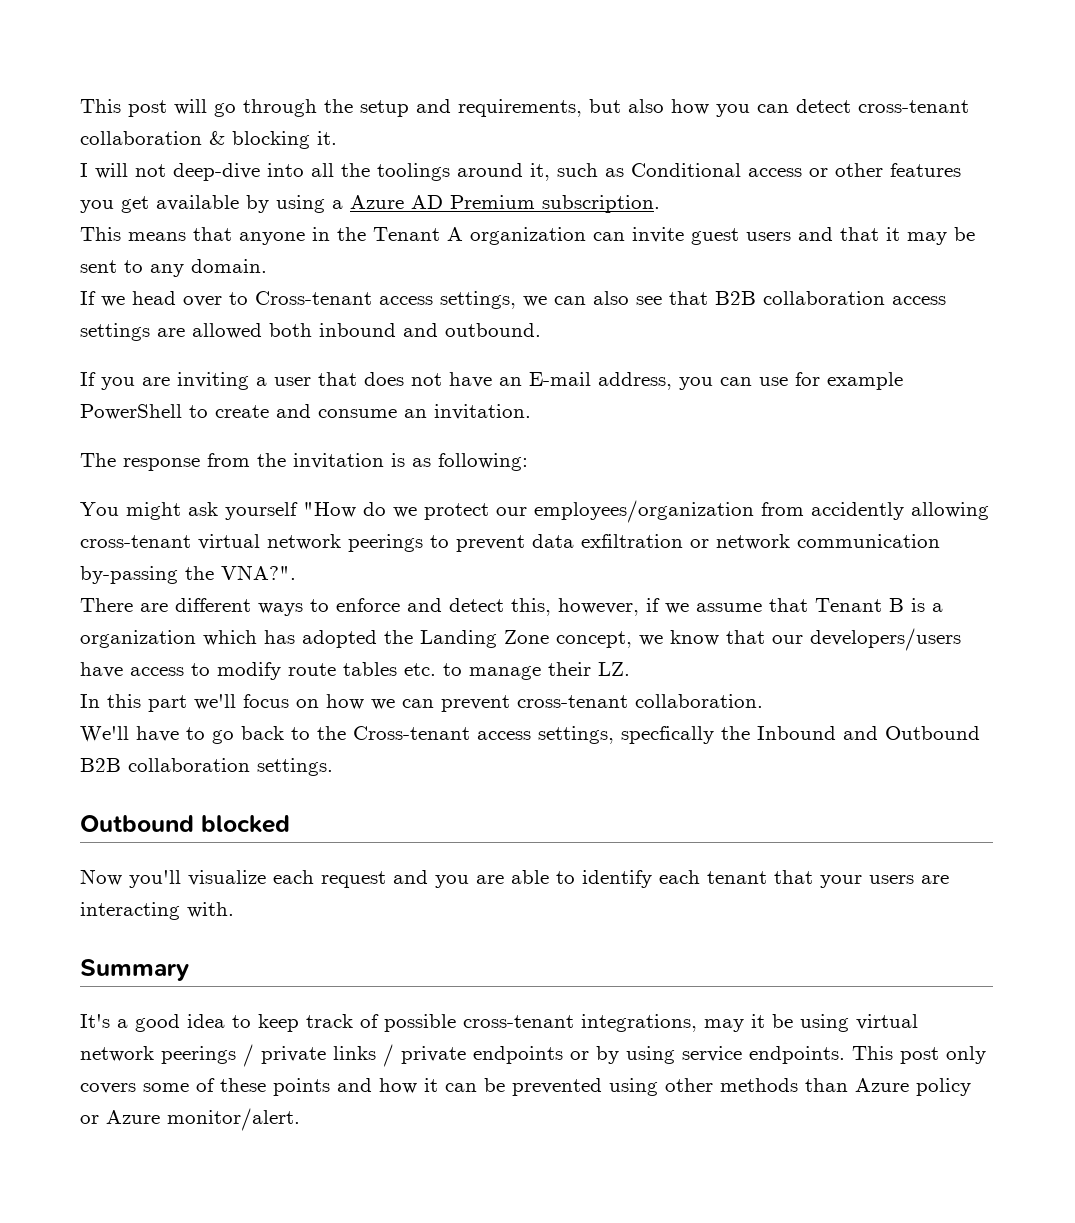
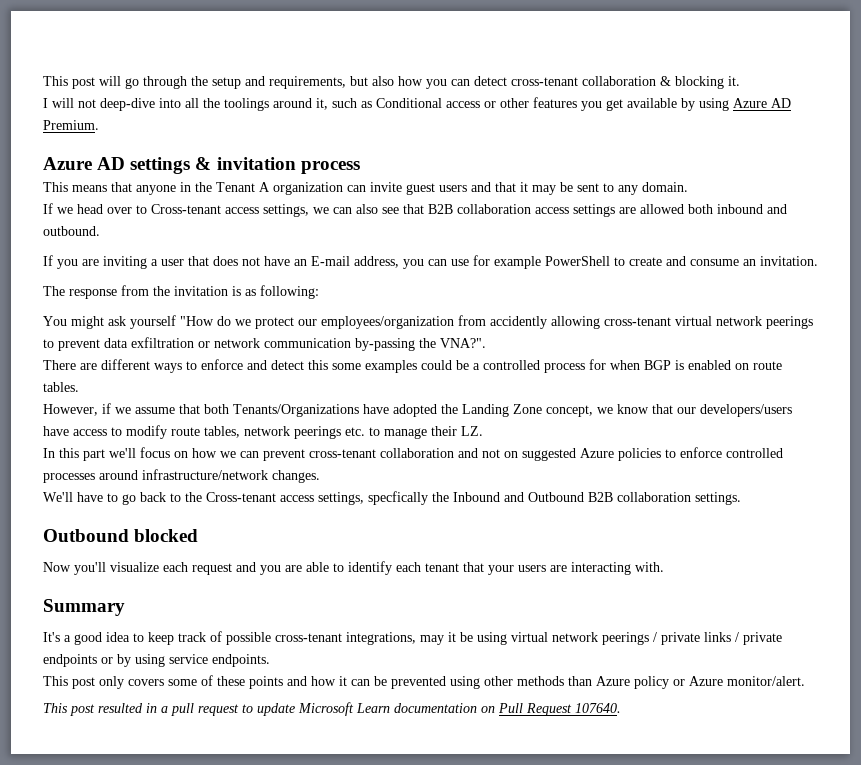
- I will not deep-dive into all the toolings around it, such as Conditional access or other features you get available by using a Azure AD Premium subscription.
+ I will not deep-dive into all the toolings around it, such as Conditional access or other features you get available by using Azure AD Premium.
+ Azure AD settings & invitation process
- There are different ways to enforce and detect this, however, if we assume that Tenant B is a organization which has adopted the Landing Zone concept, we know that our developers/users have access to modify route tables etc. to manage their LZ.
+ There are different ways to enforce and detect this some examples could be a controlled process for when BGP is enabled on route tables.
+ However, if we assume that both Tenants/Organizations have adopted the Landing Zone concept, we know that our developers/users have access to modify route tables, network peerings etc. to manage their LZ.
- In this part we'll focus on how we can prevent cross-tenant collaboration.
+ In this part we'll focus on how we can prevent cross-tenant collaboration and not on suggested Azure policies to enforce controlled processes around infrastructure/network changes.
- It's a good idea to keep track of possible cross-tenant integrations, may it be using virtual network peerings / private links / private endpoints or by using service endpoints. This post only covers some of these points and how it can be prevented using other methods than Azure policy or Azure monitor/alert.
+ It's a good idea to keep track of possible cross-tenant integrations, may it be using virtual network peerings / private links / private endpoints or by using service endpoints.
+ This post only covers some of these points and how it can be prevented using other methods than Azure policy or Azure monitor/alert.
+ This post resulted in a pull request to update Microsoft Learn documentation on Pull Request 107640.

